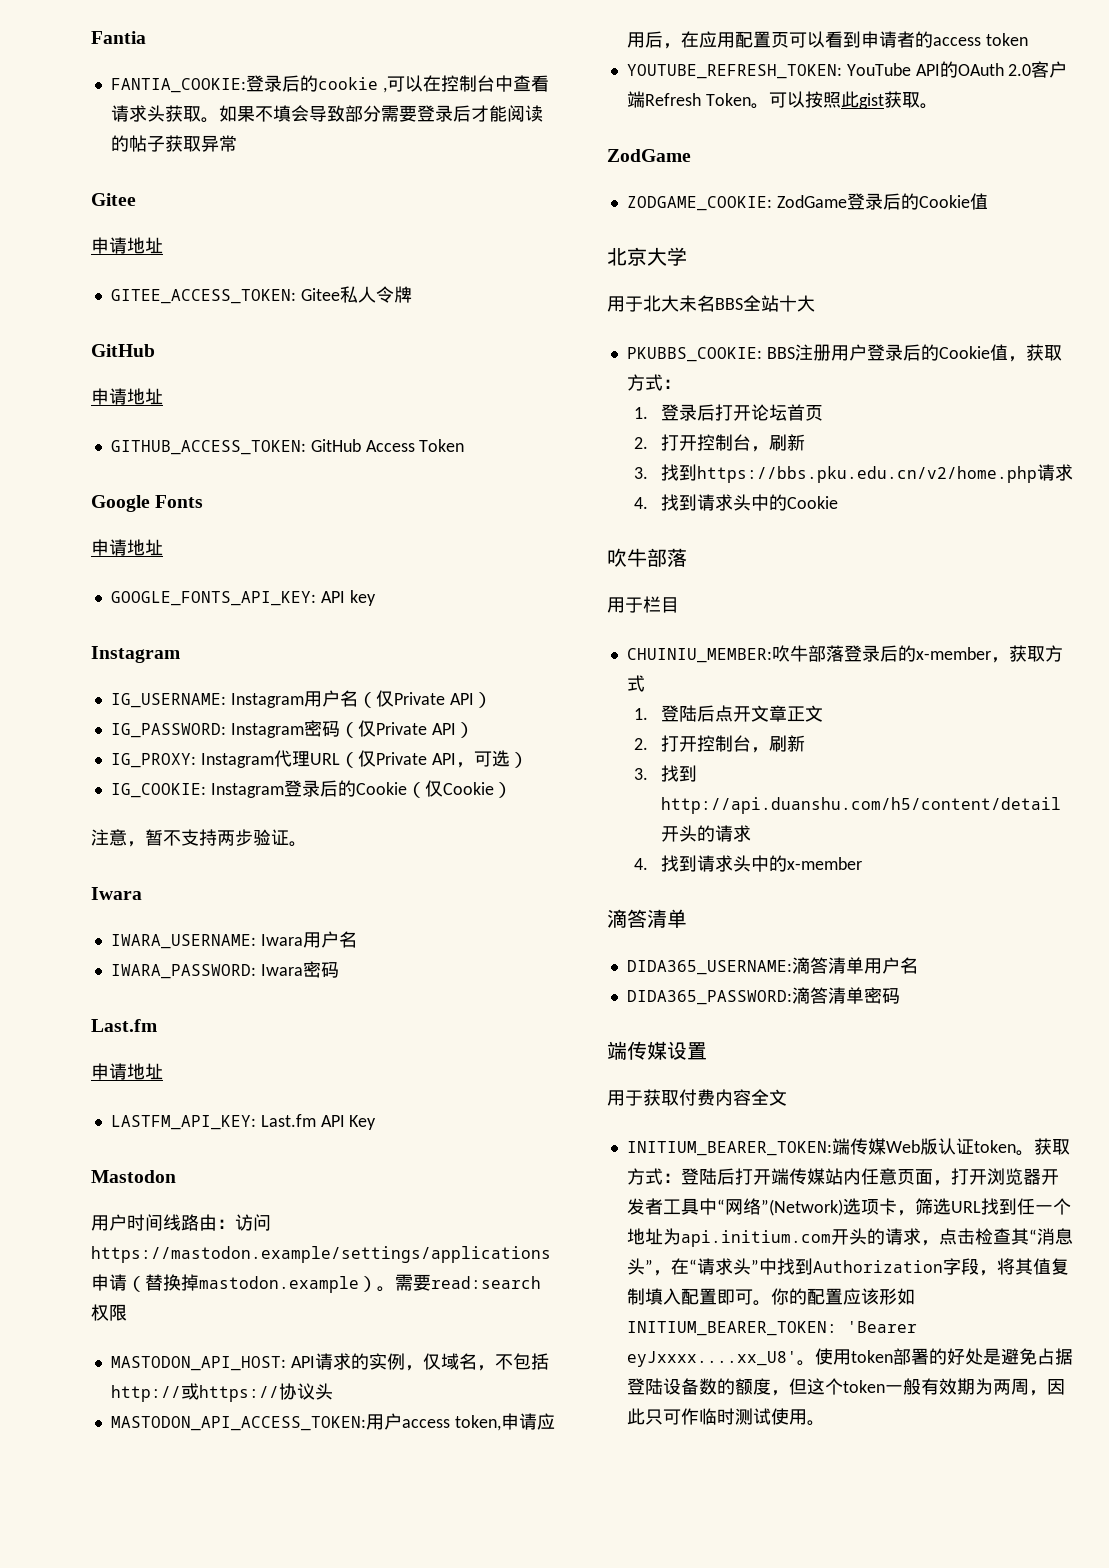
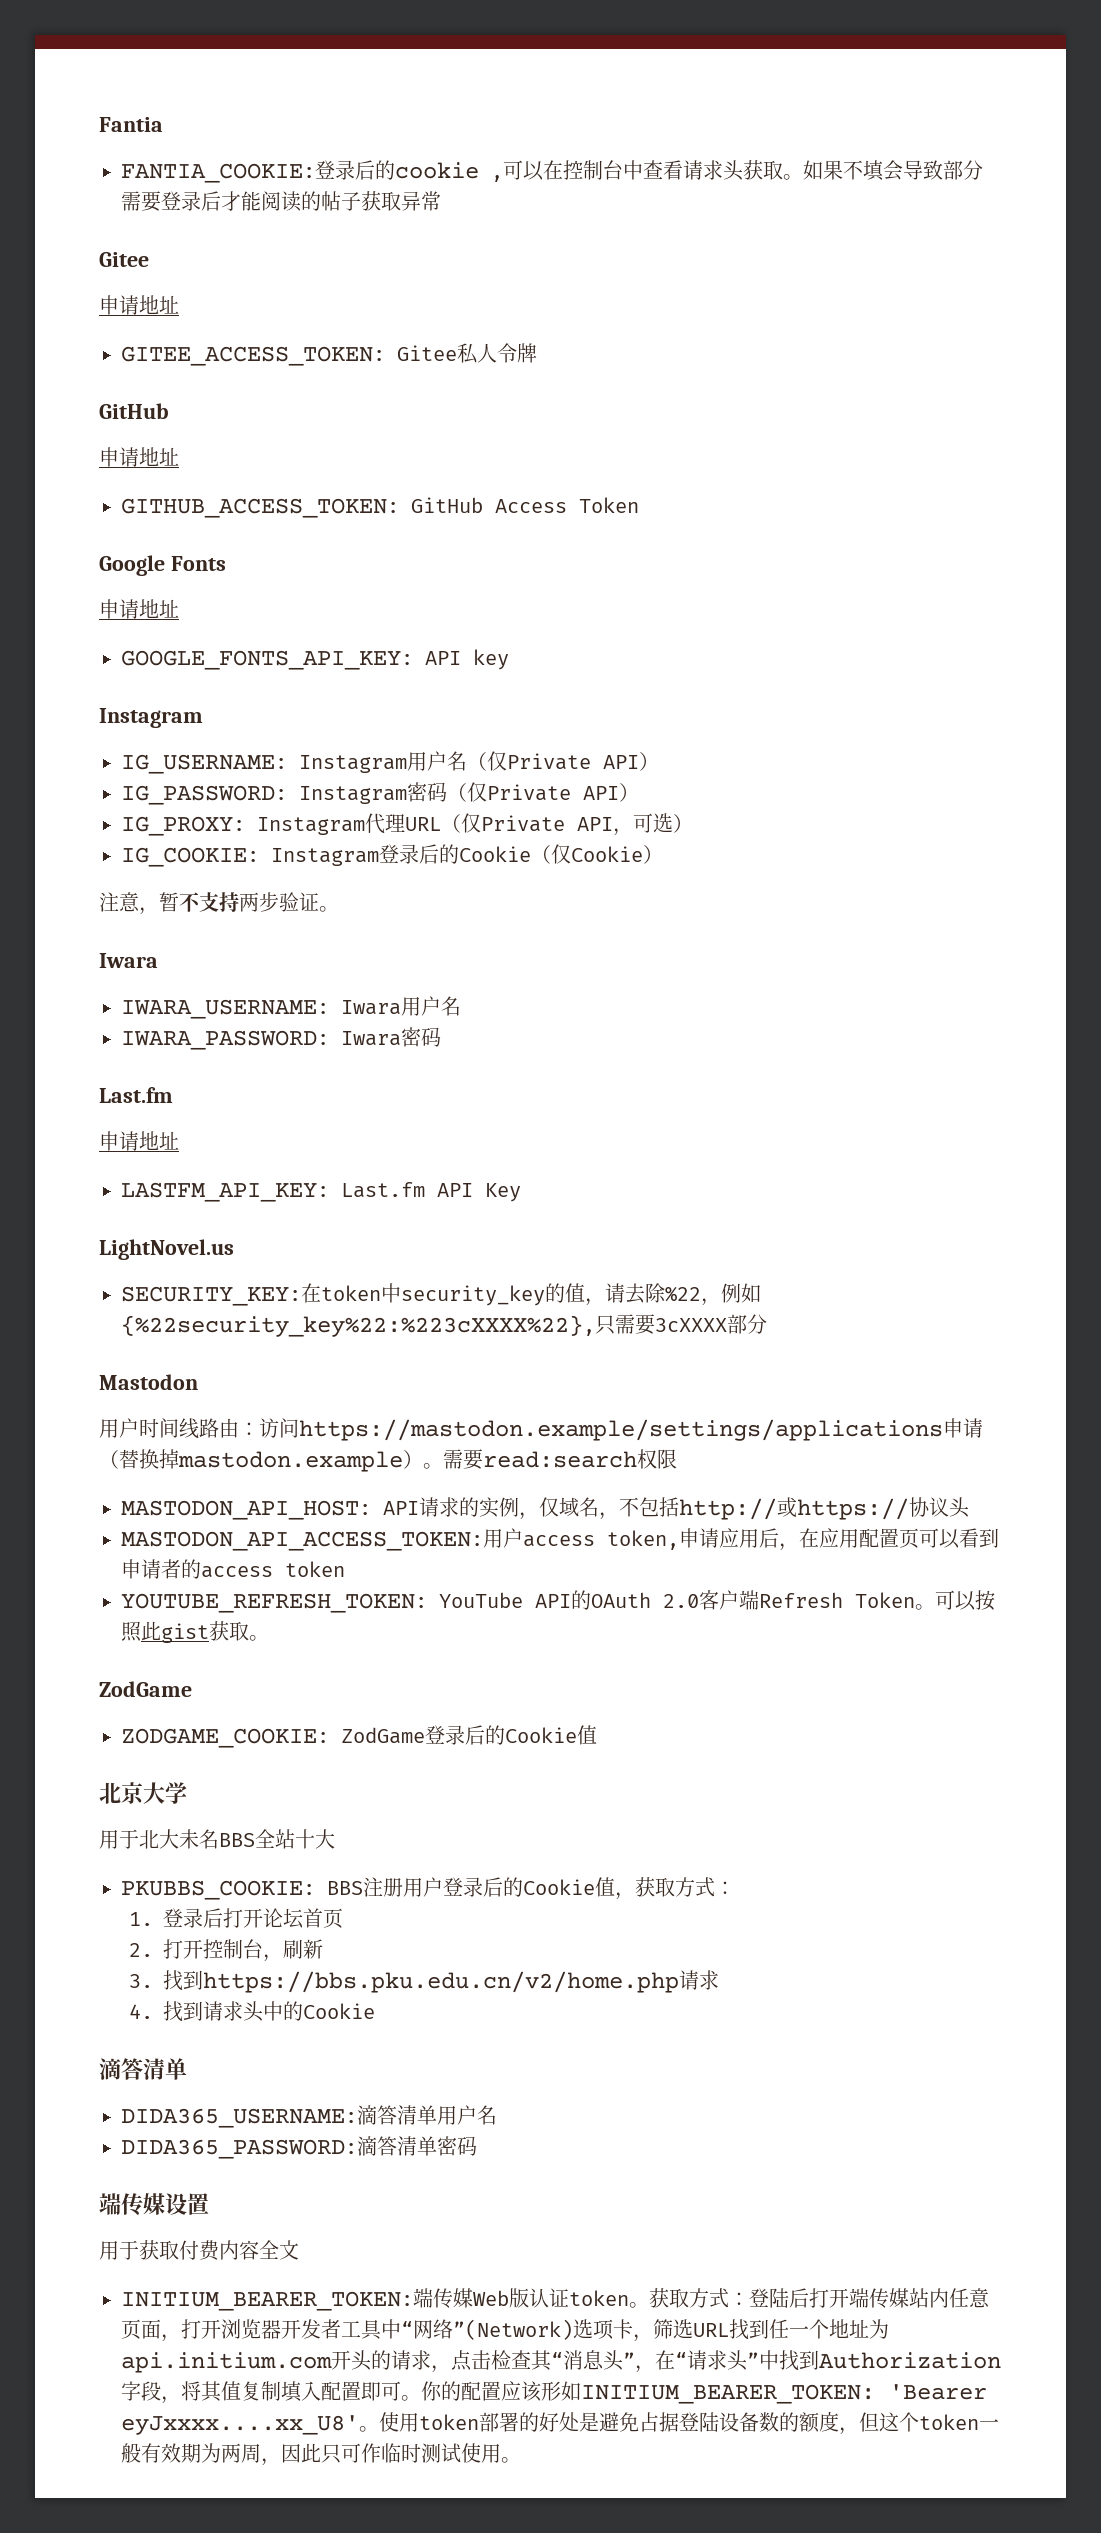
+ LightNovel.us
+ SECURITY_KEY:在token中security_key的值，请去除%22，例如{%22security_key%22:%223cXXXX%22},只需要3cXXXX部分
  4.找到请求头中的Cookie
- 吹牛部落
- 用于栏目
- CHUINIU_MEMBER:吹牛部落登录后的x-member，获取方式
- 1.登陆后点开文章正文
- 2.打开控制台，刷新
- 3.找到http://api.duanshu.com/h5/content/detail开头的请求
- 4.找到请求头中的x-member

